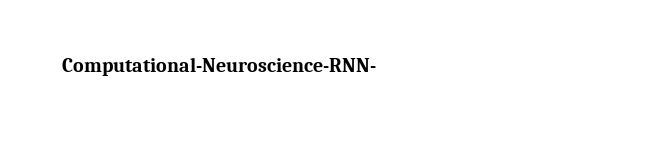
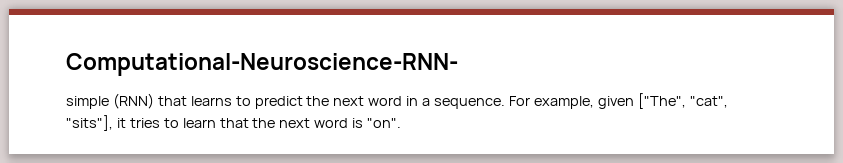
+ simple (RNN) that learns to predict the next word in a sequence. For example, given ["The", "cat", "sits"], it tries to learn that the next word is "on".

